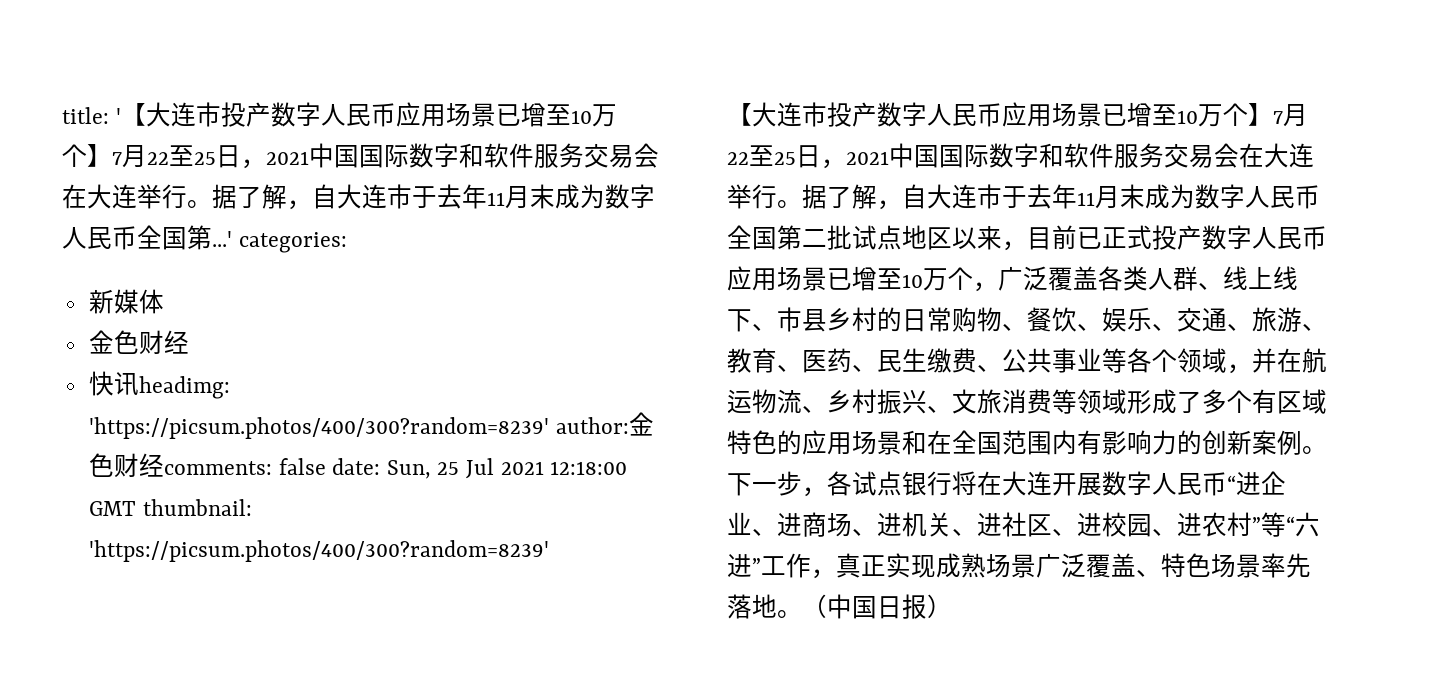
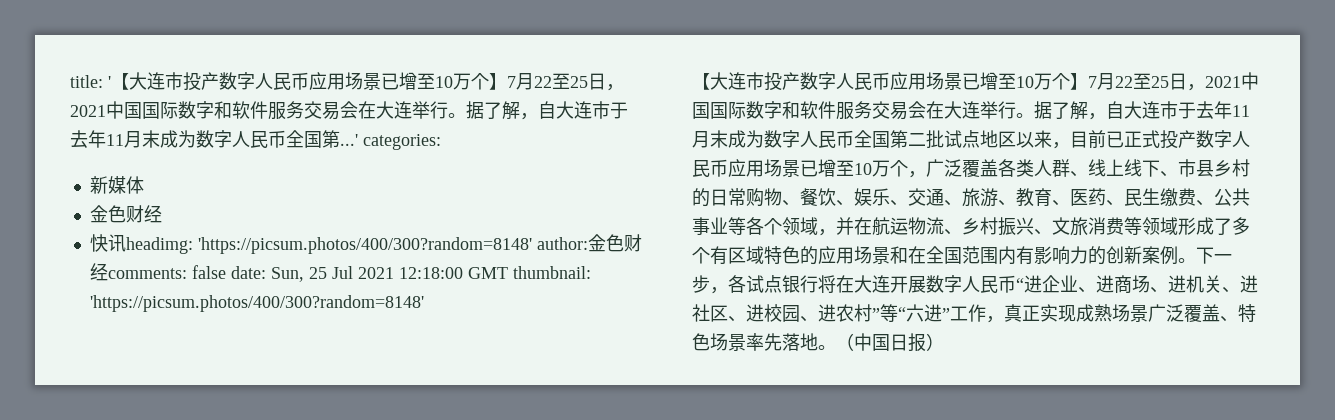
- 快讯headimg: 'https://picsum.photos/400/300?random=8239' author:金色财经comments: false date: Sun, 25 Jul 2021 12:18:00 GMT thumbnail: 'https://picsum.photos/400/300?random=8239'
+ 快讯headimg: 'https://picsum.photos/400/300?random=8148' author:金色财经comments: false date: Sun, 25 Jul 2021 12:18:00 GMT thumbnail: 'https://picsum.photos/400/300?random=8148'

